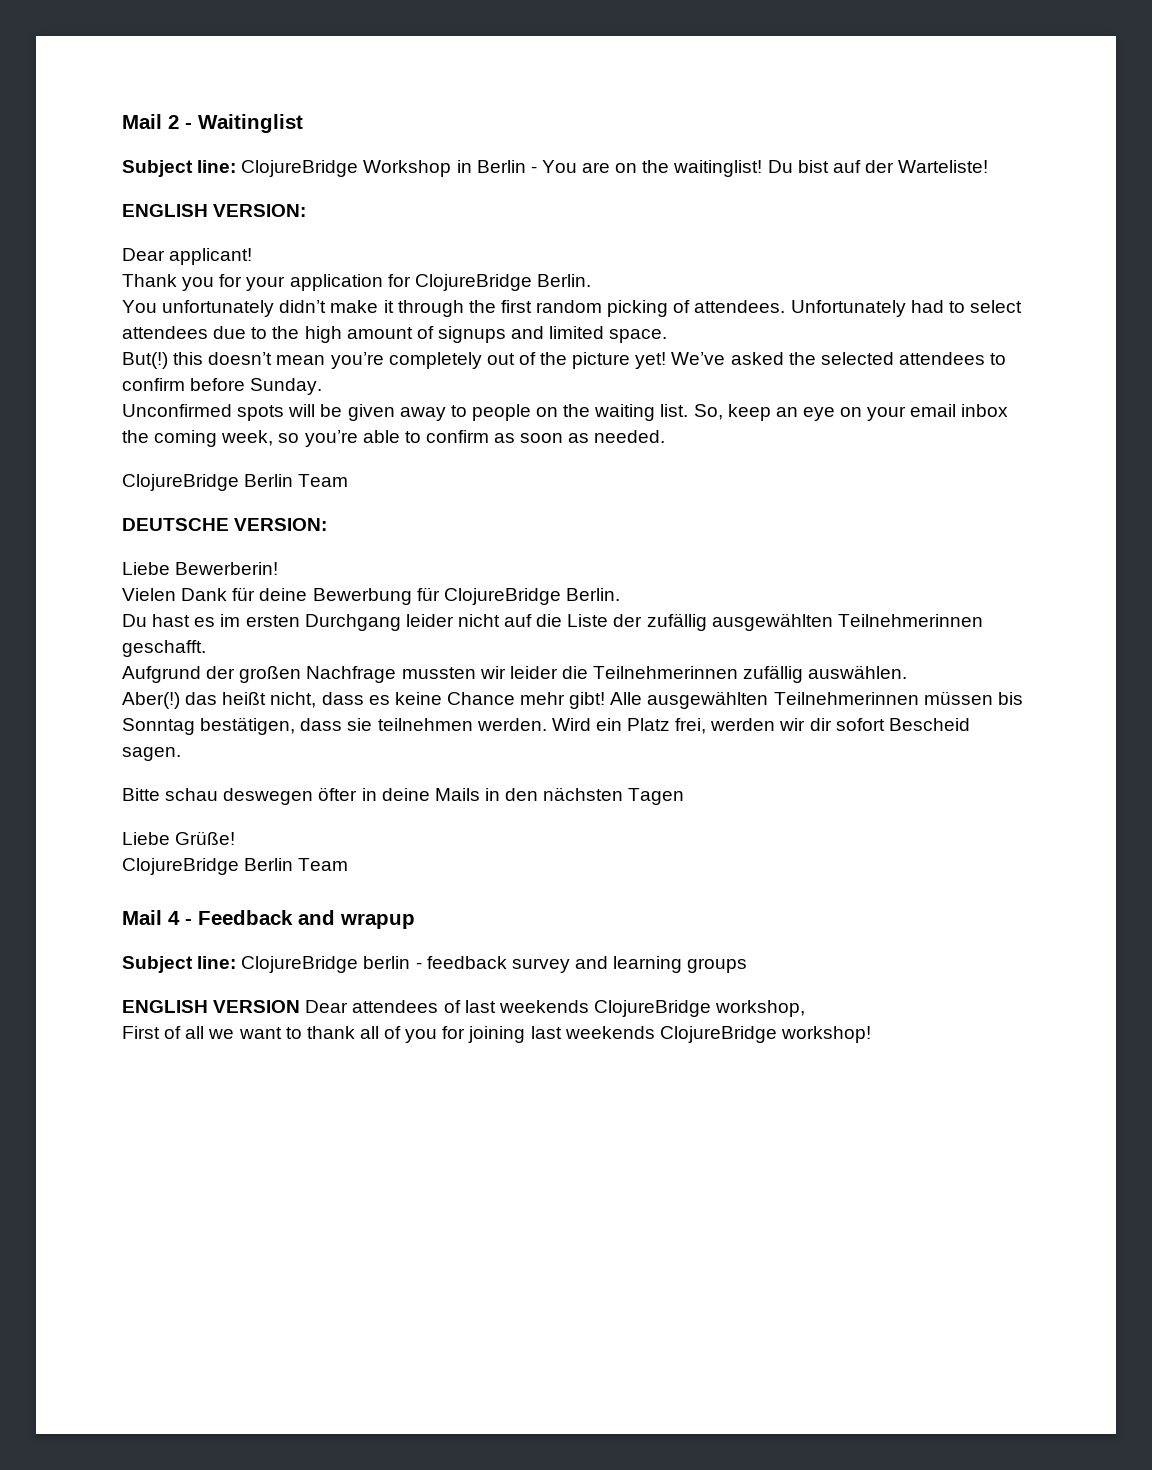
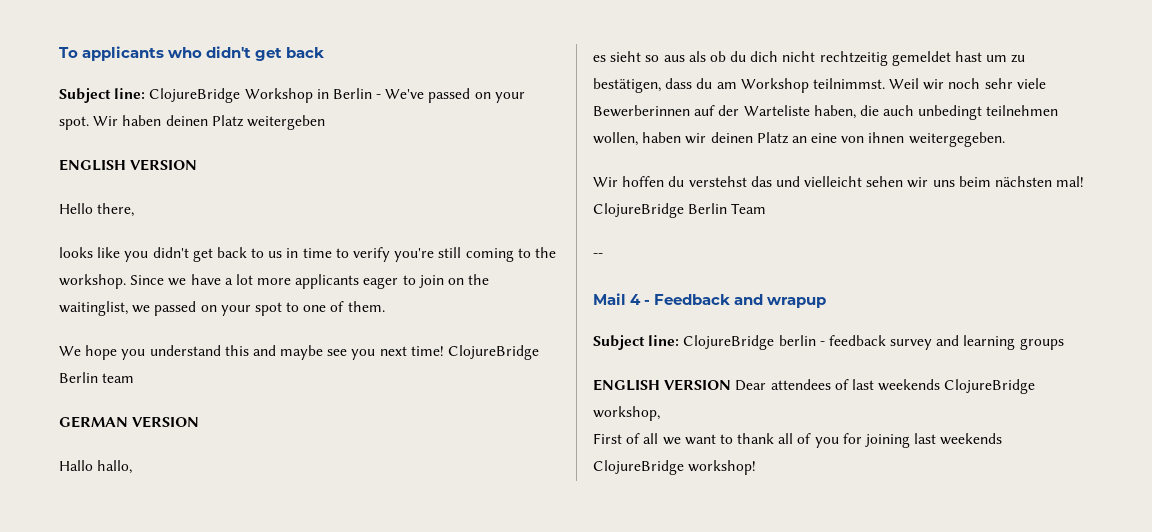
- Mail 2 - Waitinglist
+ To applicants who didn't get back
- Subject line: ClojureBridge Workshop in Berlin - You are on the waitinglist! Du bist auf der Warteliste!
- ENGLISH VERSION:
- Dear applicant!
- Thank you for your application for ClojureBridge Berlin.
- You unfortunately didn’t make it through the first random picking of attendees. Unfortunately had to select attendees due to the high amount of signups and limited space.
- But(!) this doesn’t mean you’re completely out of the picture yet! We’ve asked the selected attendees to confirm before Sunday.
- Unconfirmed spots will be given away to people on the waiting list. So, keep an eye on your email inbox the coming week, so you’re able to confirm as soon as needed.
- ClojureBridge Berlin Team
- DEUTSCHE VERSION:
- Liebe Bewerberin!
- Vielen Dank für deine Bewerbung für ClojureBridge Berlin.
- Du hast es im ersten Durchgang leider nicht auf die Liste der zufällig ausgewählten Teilnehmerinnen geschafft.
- Aufgrund der großen Nachfrage mussten wir leider die Teilnehmerinnen zufällig auswählen.
- Aber(!) das heißt nicht, dass es keine Chance mehr gibt! Alle ausgewählten Teilnehmerinnen müssen bis Sonntag bestätigen, dass sie teilnehmen werden. Wird ein Platz frei, werden wir dir sofort Bescheid sagen.
- Bitte schau deswegen öfter in deine Mails in den nächsten Tagen
- Liebe Grüße!
- ClojureBridge Berlin Team
+ Subject line: ClojureBridge Workshop in Berlin - We've passed on your spot. Wir haben deinen Platz weitergeben
+ ENGLISH VERSION
+ Hello there,
+ looks like you didn't get back to us in time to verify you're still coming to the workshop. Since we have a lot more applicants eager to join on the waitinglist, we passed on your spot to one of them.
+ We hope you understand this and maybe see you next time! ClojureBridge Berlin team
+ GERMAN VERSION
+ Hallo hallo,
+ es sieht so aus als ob du dich nicht rechtzeitig gemeldet hast um zu bestätigen, dass du am Workshop teilnimmst. Weil wir noch sehr viele Bewerberinnen auf der Warteliste haben, die auch unbedingt teilnehmen wollen, haben wir deinen Platz an eine von ihnen weitergegeben.
+ Wir hoffen du verstehst das und vielleicht sehen wir uns beim nächsten mal! ClojureBridge Berlin Team
+ --

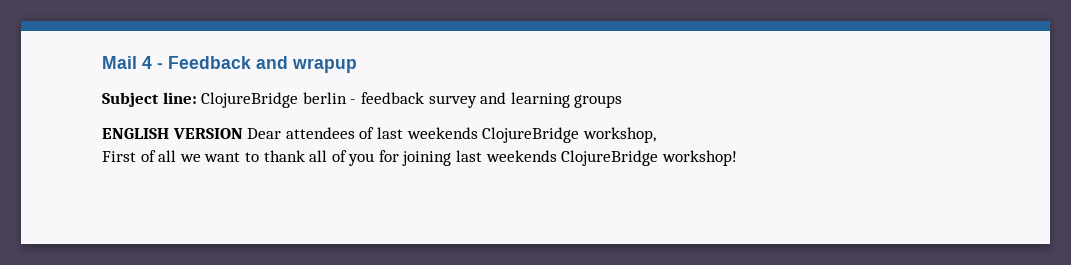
- To applicants who didn't get back
- Subject line: ClojureBridge Workshop in Berlin - We've passed on your spot. Wir haben deinen Platz weitergeben
- ENGLISH VERSION
- Hello there,
- looks like you didn't get back to us in time to verify you're still coming to the workshop. Since we have a lot more applicants eager to join on the waitinglist, we passed on your spot to one of them.
- We hope you understand this and maybe see you next time! ClojureBridge Berlin team
- GERMAN VERSION
- Hallo hallo,
- es sieht so aus als ob du dich nicht rechtzeitig gemeldet hast um zu bestätigen, dass du am Workshop teilnimmst. Weil wir noch sehr viele Bewerberinnen auf der Warteliste haben, die auch unbedingt teilnehmen wollen, haben wir deinen Platz an eine von ihnen weitergegeben.
- Wir hoffen du verstehst das und vielleicht sehen wir uns beim nächsten mal! ClojureBridge Berlin Team
- --

